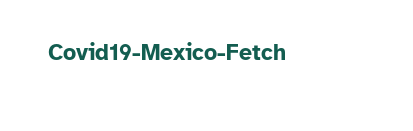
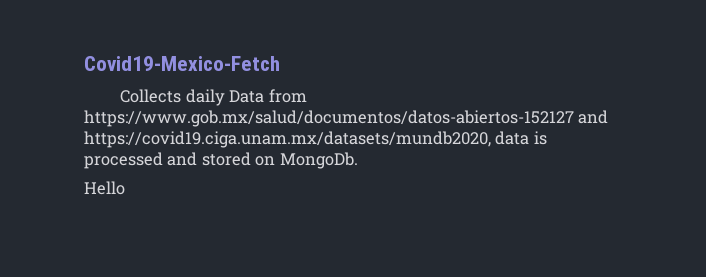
+ Collects daily Data from https://www.gob.mx/salud/documentos/datos-abiertos-152127 and https://covid19.ciga.unam.mx/datasets/mundb2020, data is processed and stored on MongoDb.
+ Hello

